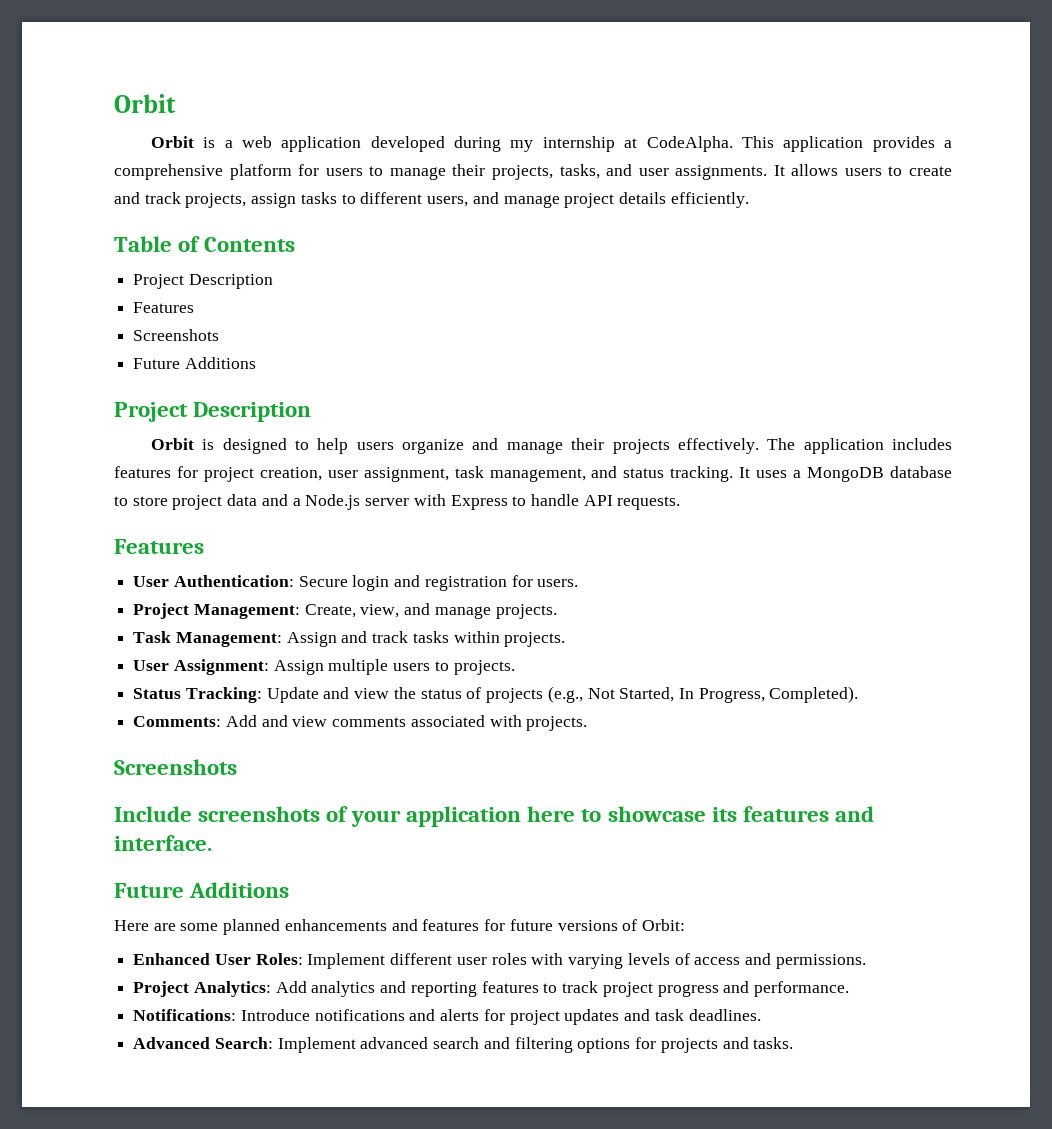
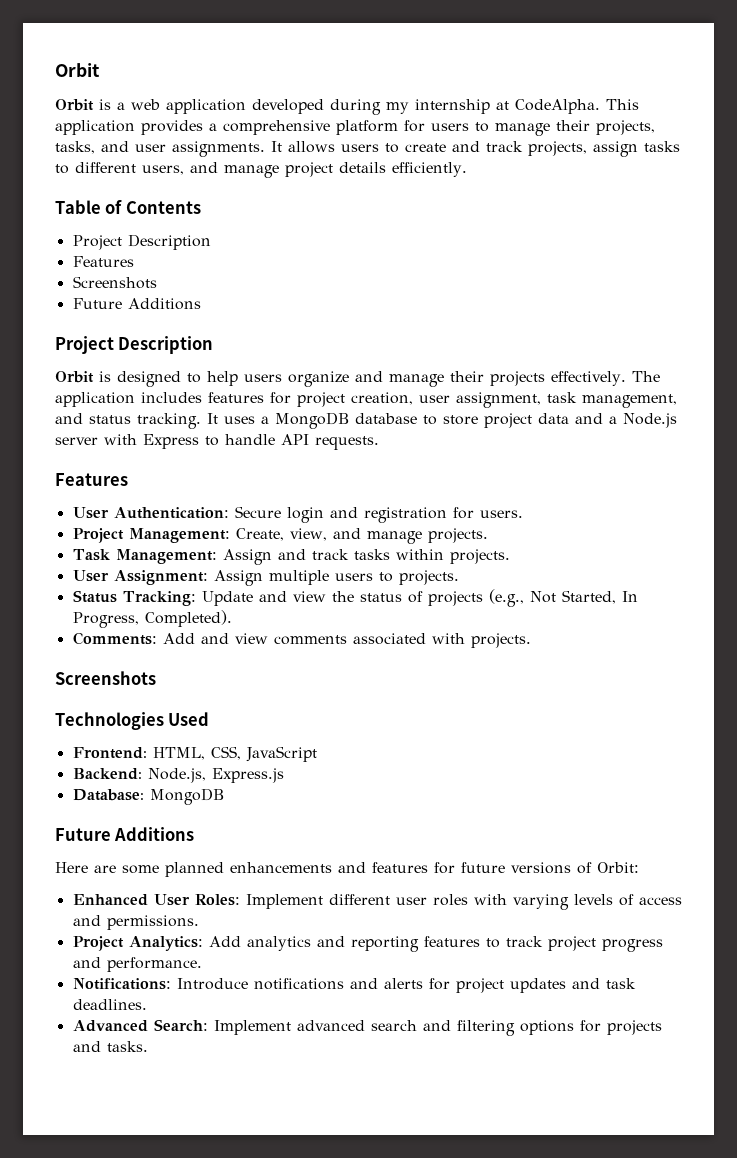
- Include screenshots of your application here to showcase its features and interface.
+ Technologies Used
+ Frontend: HTML, CSS, JavaScript
+ Backend: Node.js, Express.js
+ Database: MongoDB

